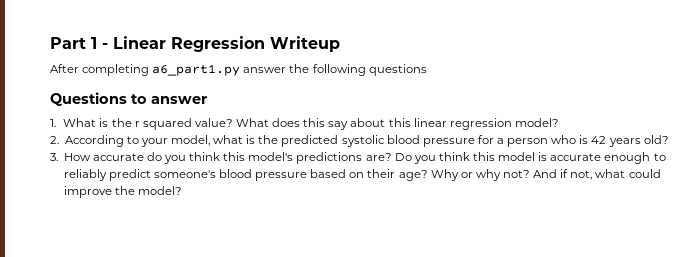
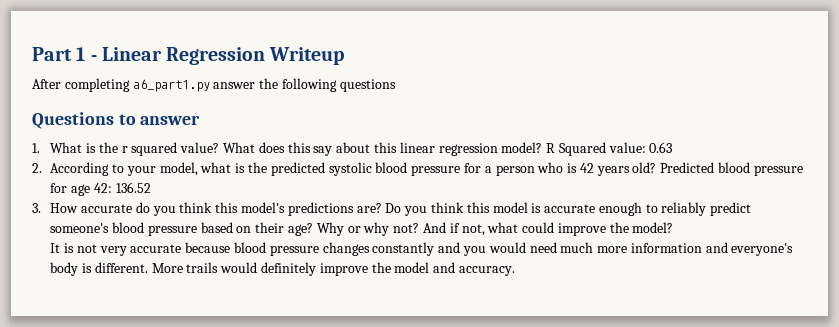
+ R Squared value: 0.63
+ Predicted blood pressure for age 42: 136.52
+ It is not very accurate because blood pressure changes constantly and you would need much more information and everyone's body is different. More trails would definitely improve the model and accuracy.

